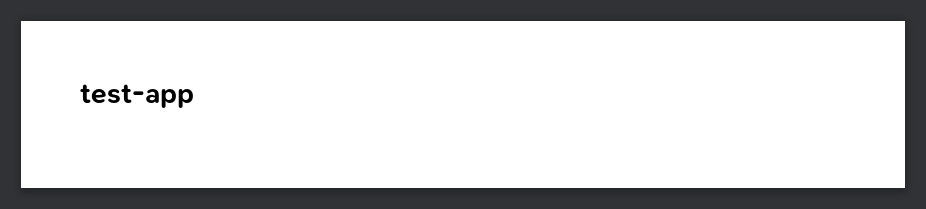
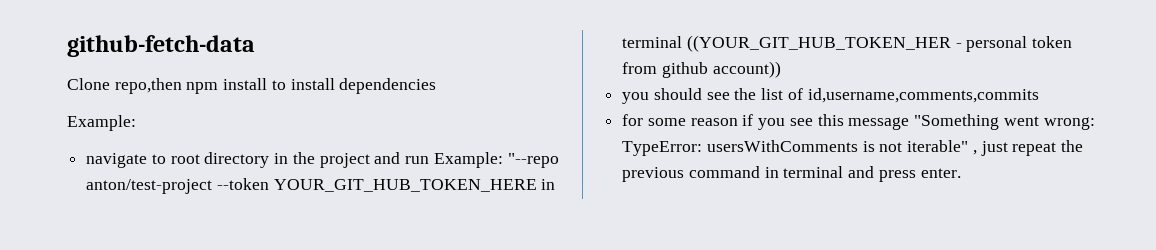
- test-app
+ github-fetch-data
+ Clone repo,then npm install to install dependencies
+ Example:
+ navigate to root directory in the project and run Example: "--repo anton/test-project --token YOUR_GIT_HUB_TOKEN_HERE in terminal ((YOUR_GIT_HUB_TOKEN_HER - personal token from github account))
+ you should see the list of id,username,comments,commits
+ for some reason if you see this message "Something went wrong: TypeError: usersWithComments is not iterable" , just repeat the previous command in terminal and press enter.

